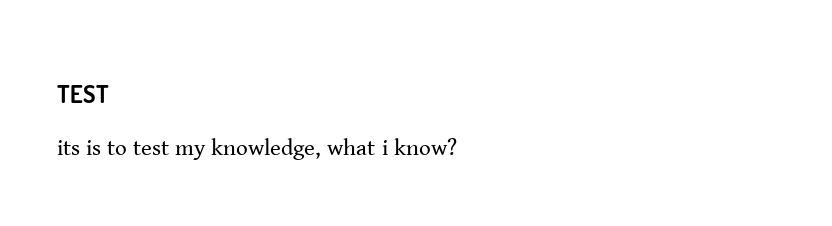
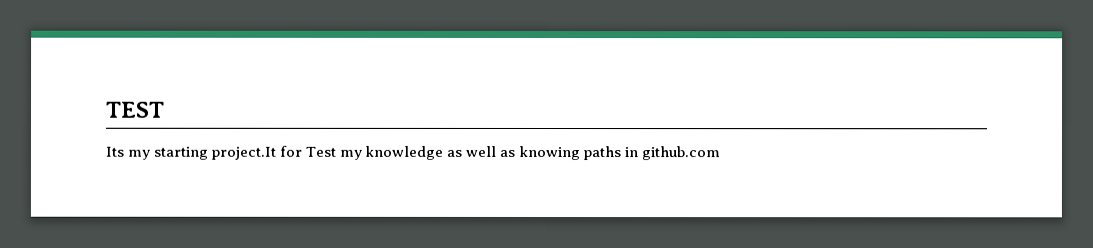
- its is to test my knowledge, what i know?
+ Its my starting project.It for Test my knowledge as well as knowing paths in github.com

